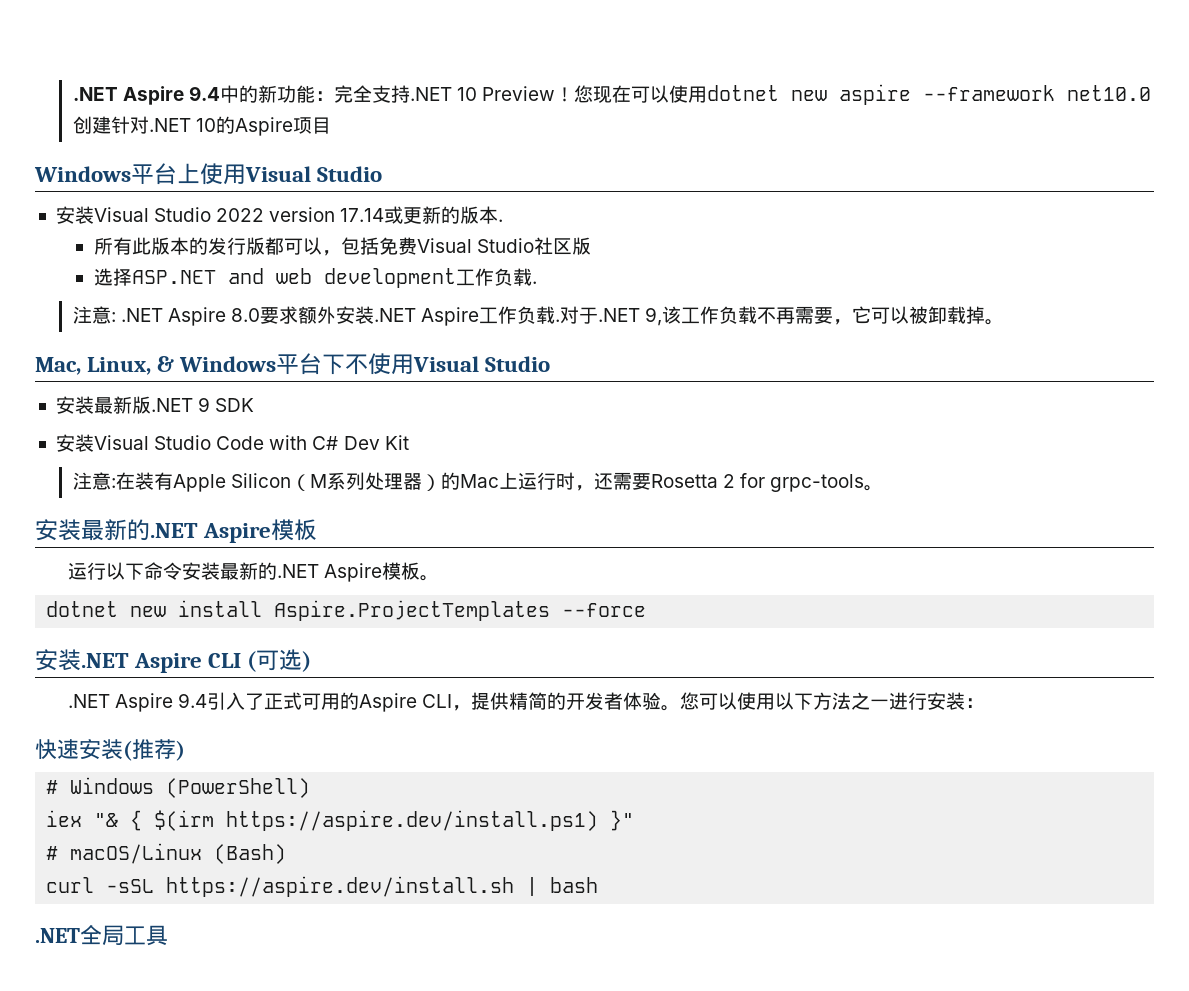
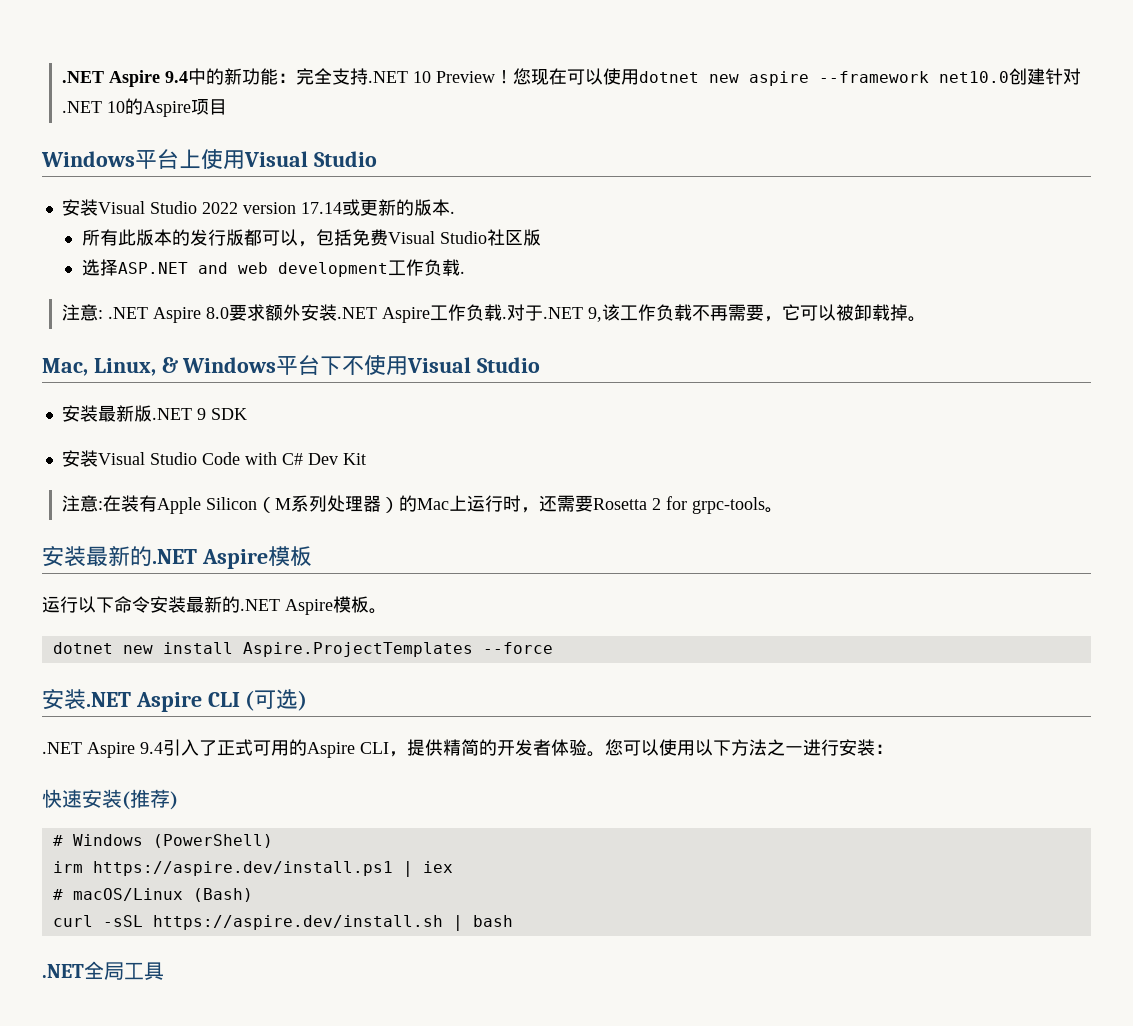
- iex "& { $(irm https://aspire.dev/install.ps1) }"
+ irm https://aspire.dev/install.ps1 | iex

